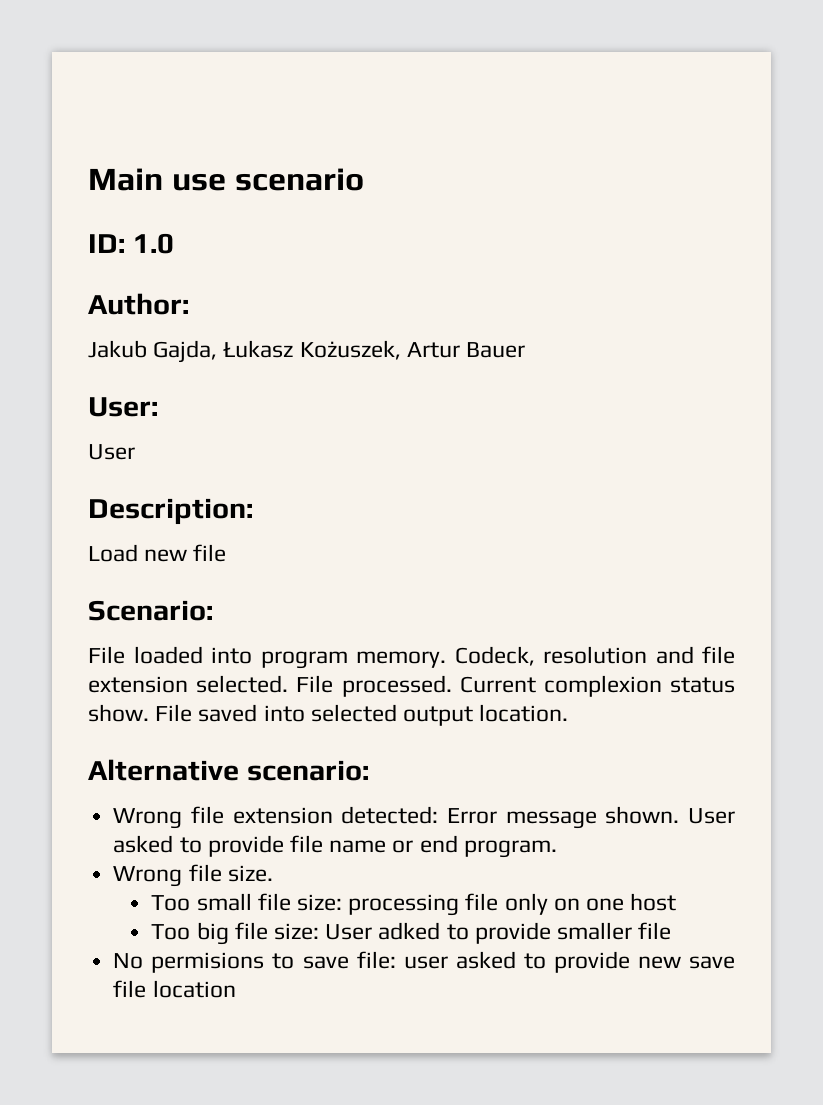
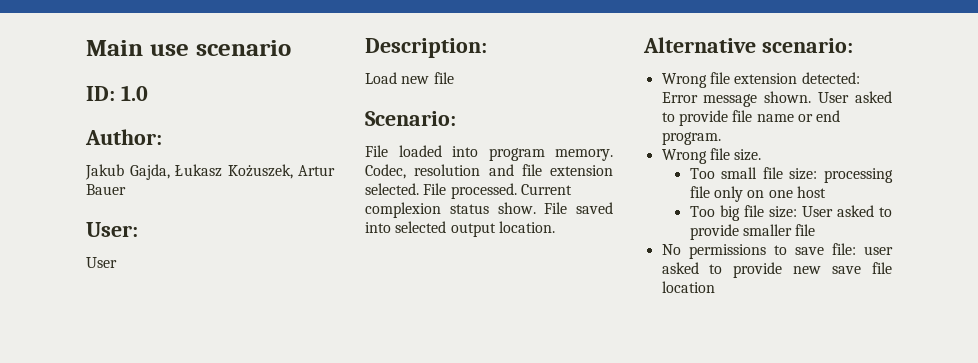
- Codeck, resolution and file extension selected.
+ Codec, resolution and file extension selected.
- Too big file size: User adked to provide smaller file
+ Too big file size: User asked to provide smaller file
- No permisions to save file: user asked to provide new save file location
+ No permissions to save file: user asked to provide new save file location

